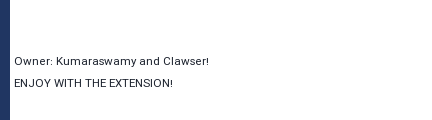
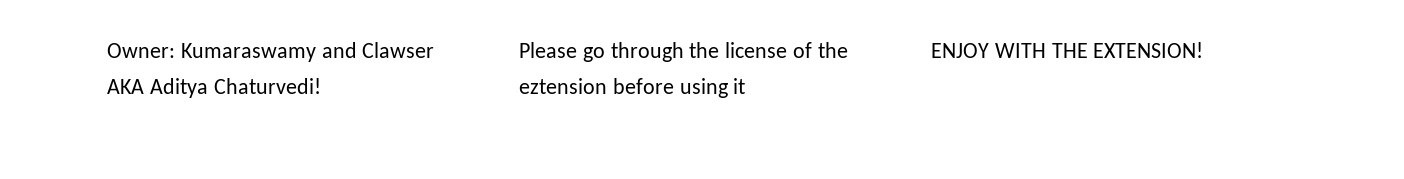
- Owner: Kumaraswamy and Clawser!
+ Owner: Kumaraswamy and Clawser AKA Aditya Chaturvedi!
+ Please go through the license of the eztension before using it

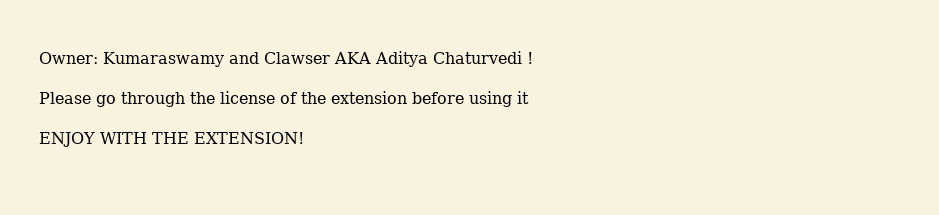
- Owner: Kumaraswamy and Clawser AKA Aditya Chaturvedi!
+ Owner: Kumaraswamy and Clawser AKA Aditya Chaturvedi !
- Please go through the license of the eztension before using it
+ Please go through the license of the extension before using it

